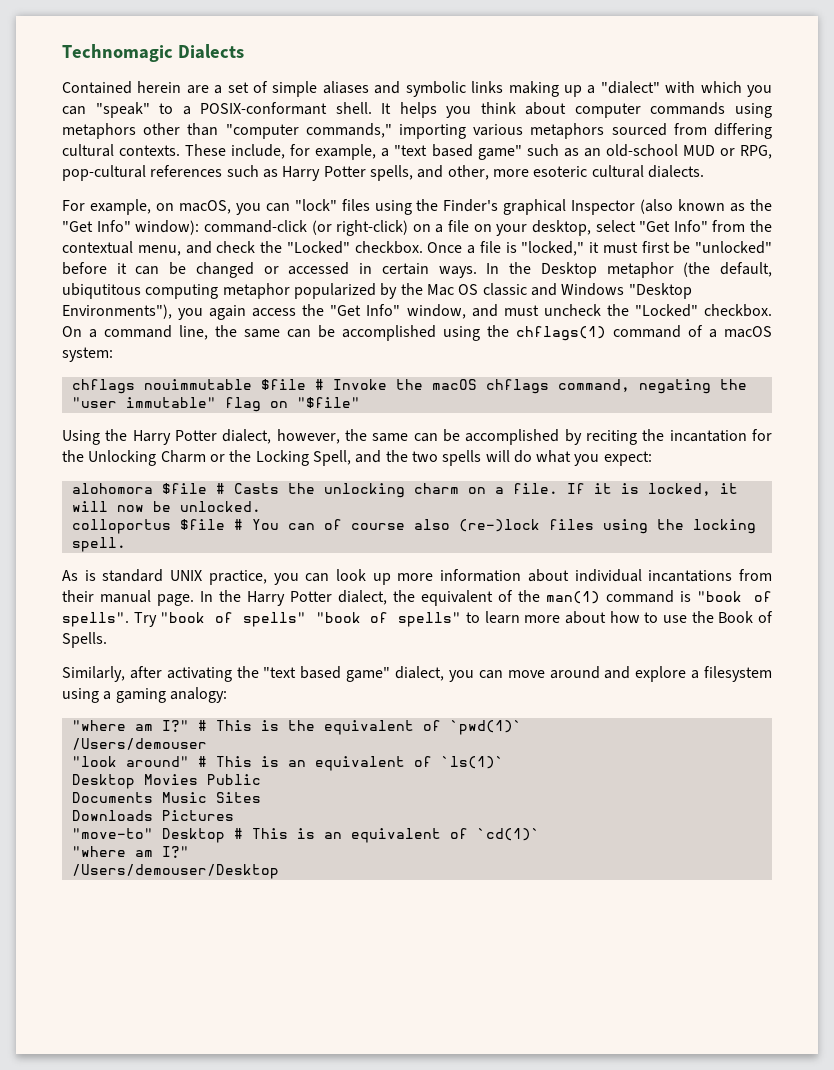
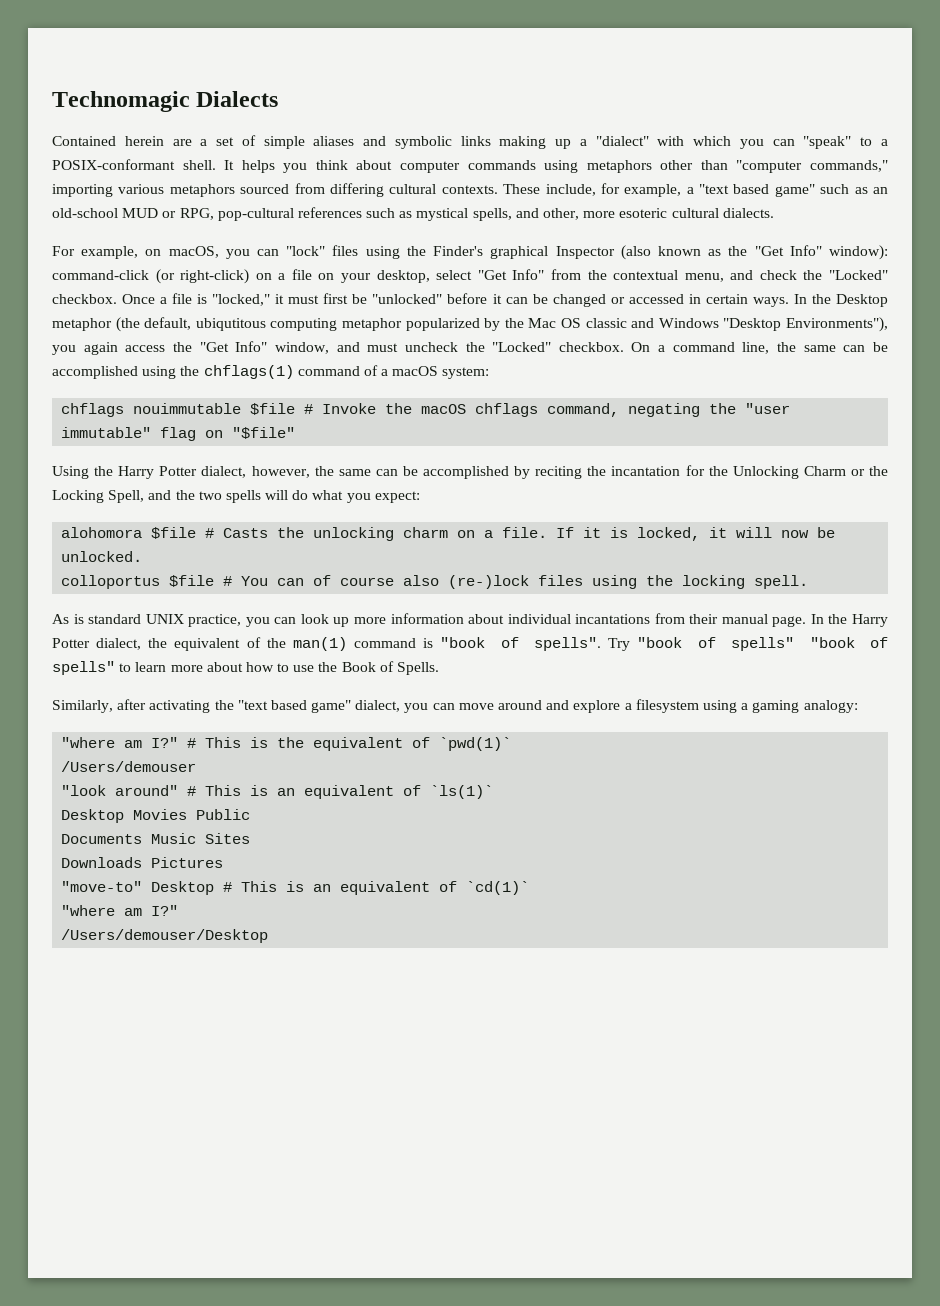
- These include, for example, a "text based game" such as an old-school MUD or RPG, pop-cultural references such as Harry Potter spells, and other, more esoteric cultural dialects.
+ These include, for example, a "text based game" such as an old-school MUD or RPG, pop-cultural references such as mystical spells, and other, more esoteric cultural dialects.

